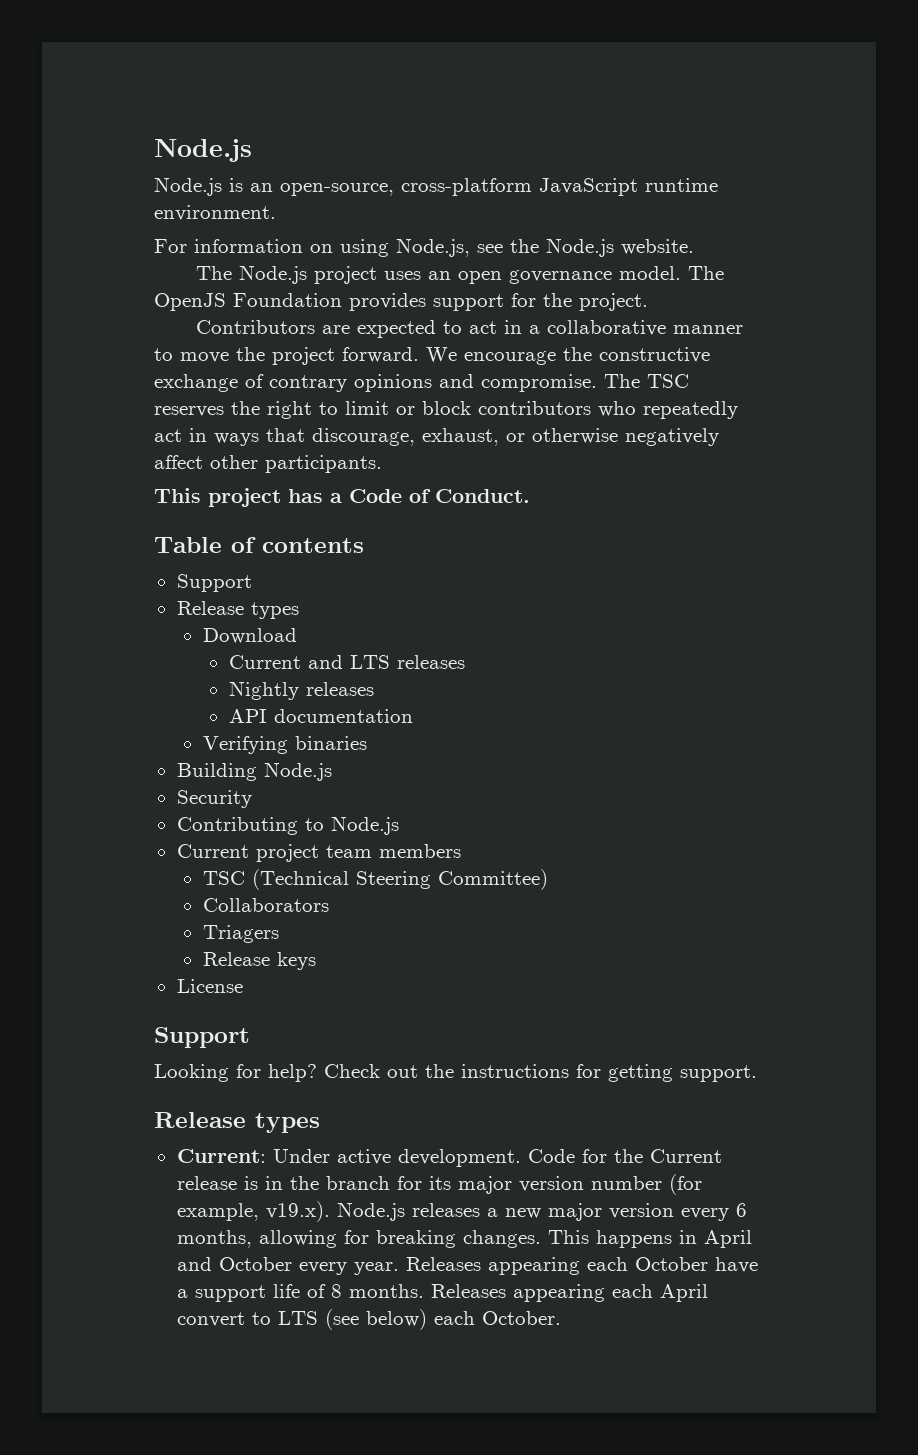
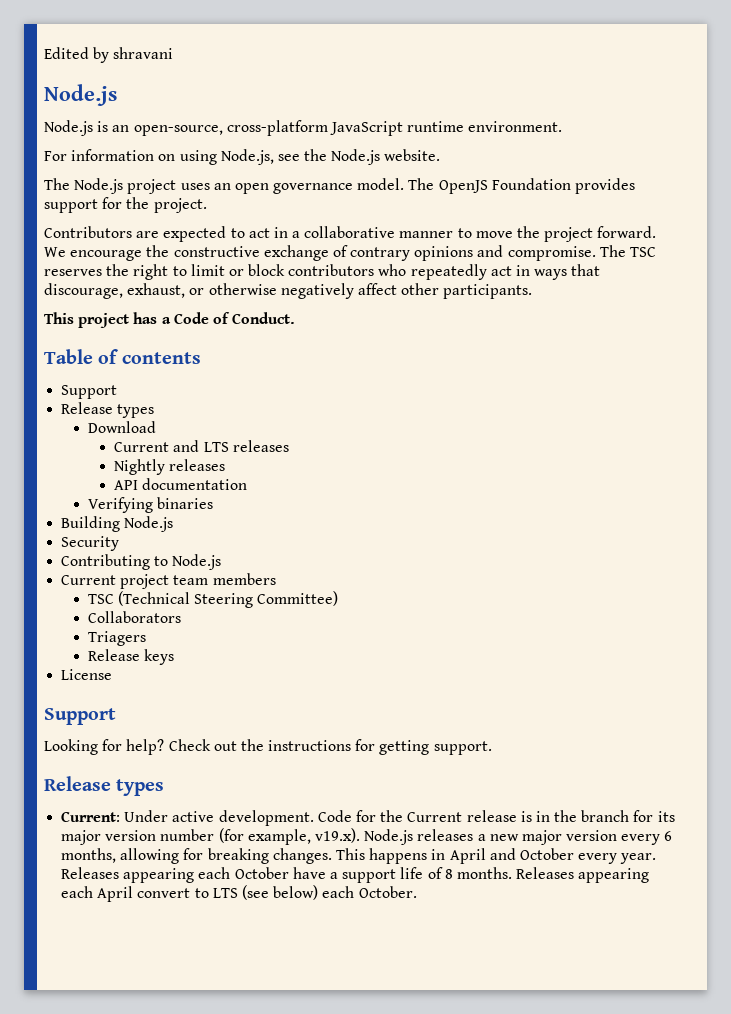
+ Edited by shravani

